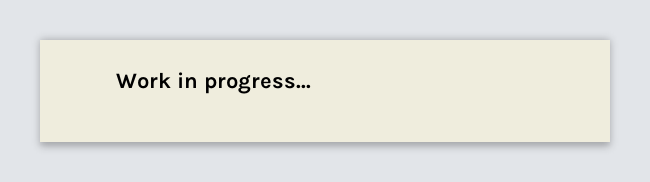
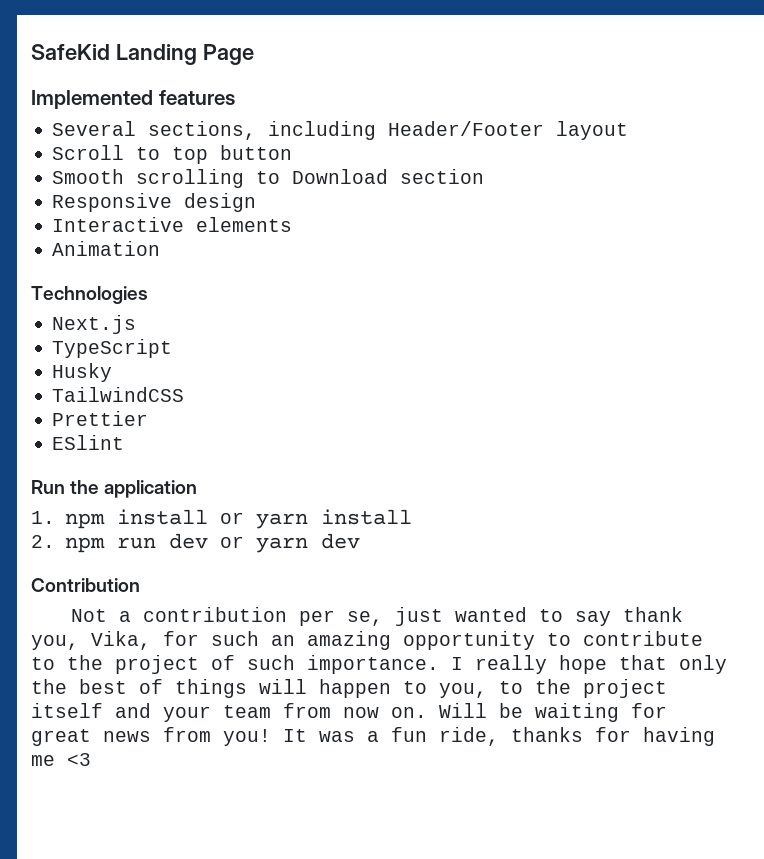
- Work in progress...
+ SafeKid Landing Page
+ Implemented features
+ Several sections, including Header/Footer layout
+ Scroll to top button
+ Smooth scrolling to Download section
+ Responsive design
+ Interactive elements
+ Animation
+ Technologies
+ Next.js
+ TypeScript
+ Husky
+ TailwindCSS
+ Prettier
+ ESlint
+ Run the application
+ 1. npm install or yarn install
+ 2. npm run dev or yarn dev
+ Contribution
+ Not a contribution per se, just wanted to say thank you, Vika, for such an amazing opportunity to contribute to the project of such importance. I really hope that only the best of things will happen to you, to the project itself and your team from now on. Will be waiting for great news from you! It was a fun ride, thanks for having me <3

